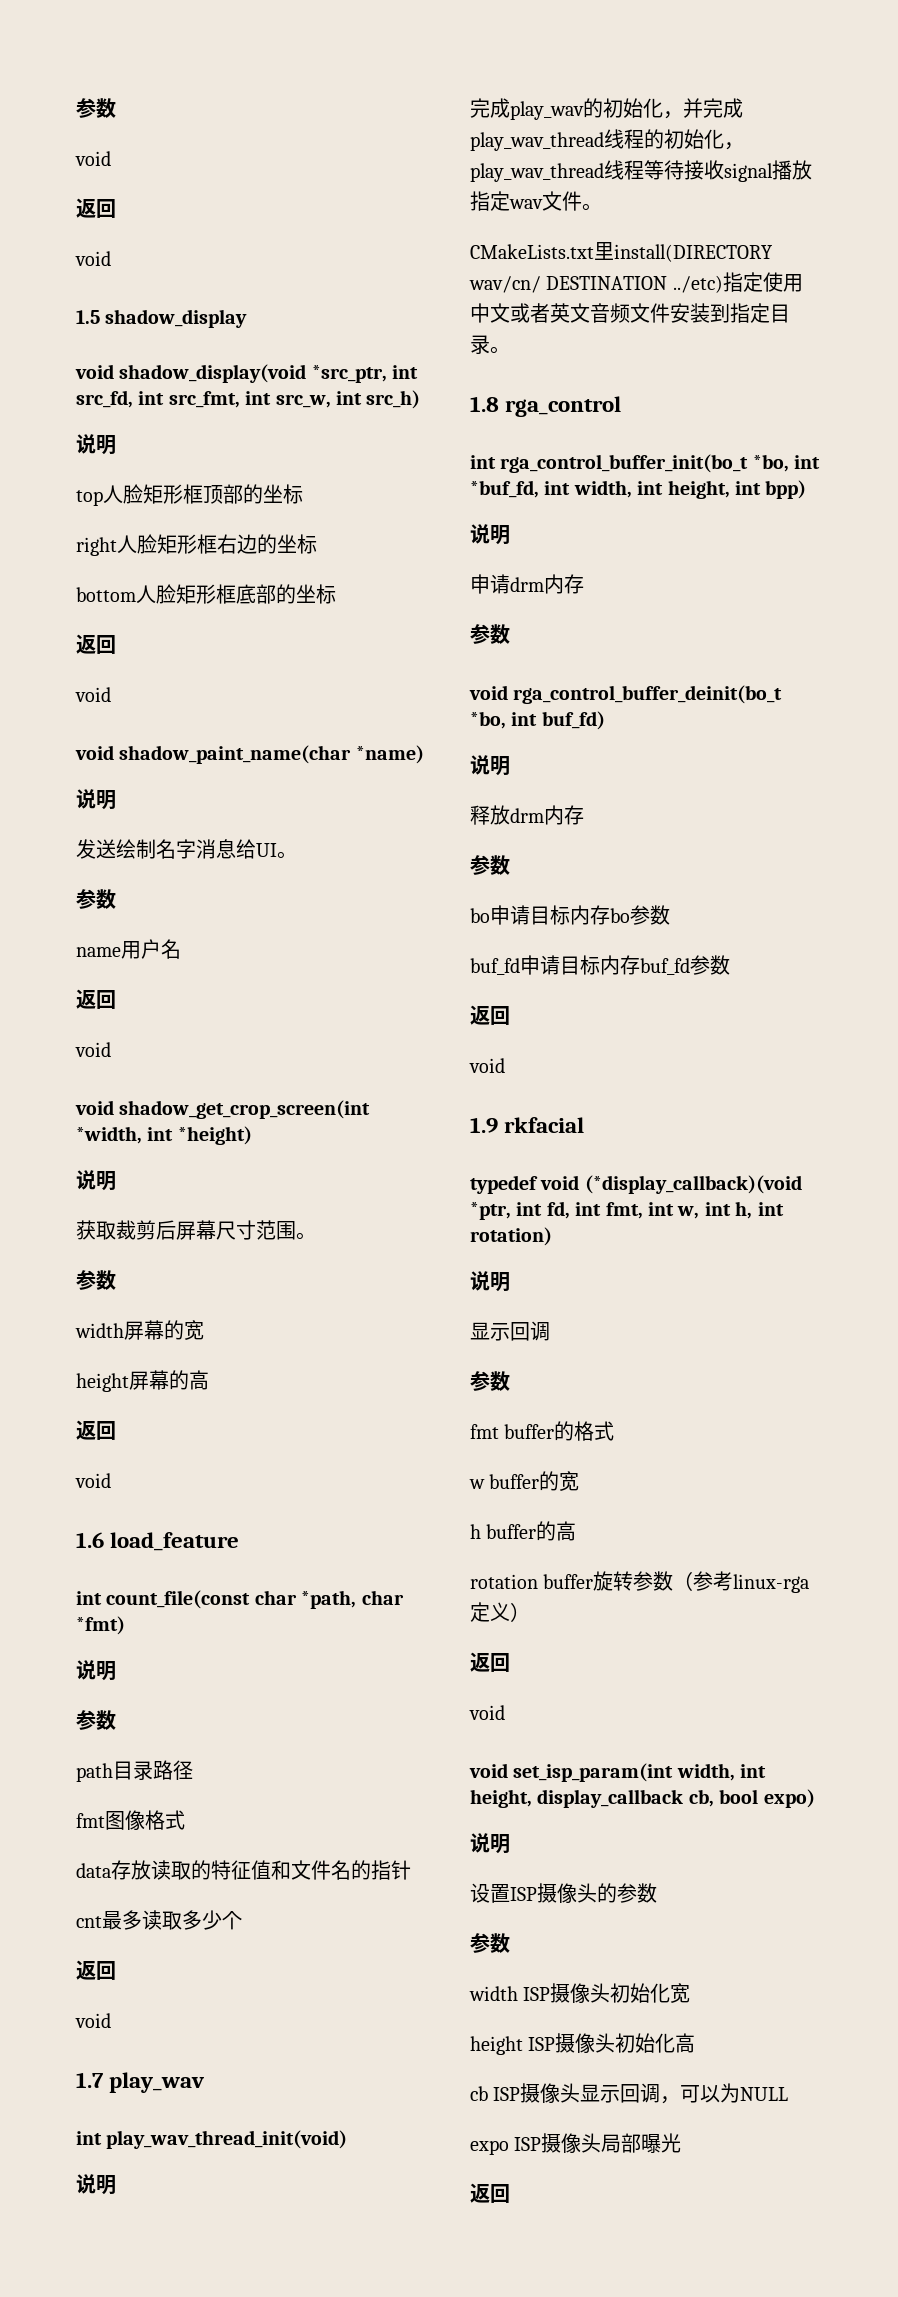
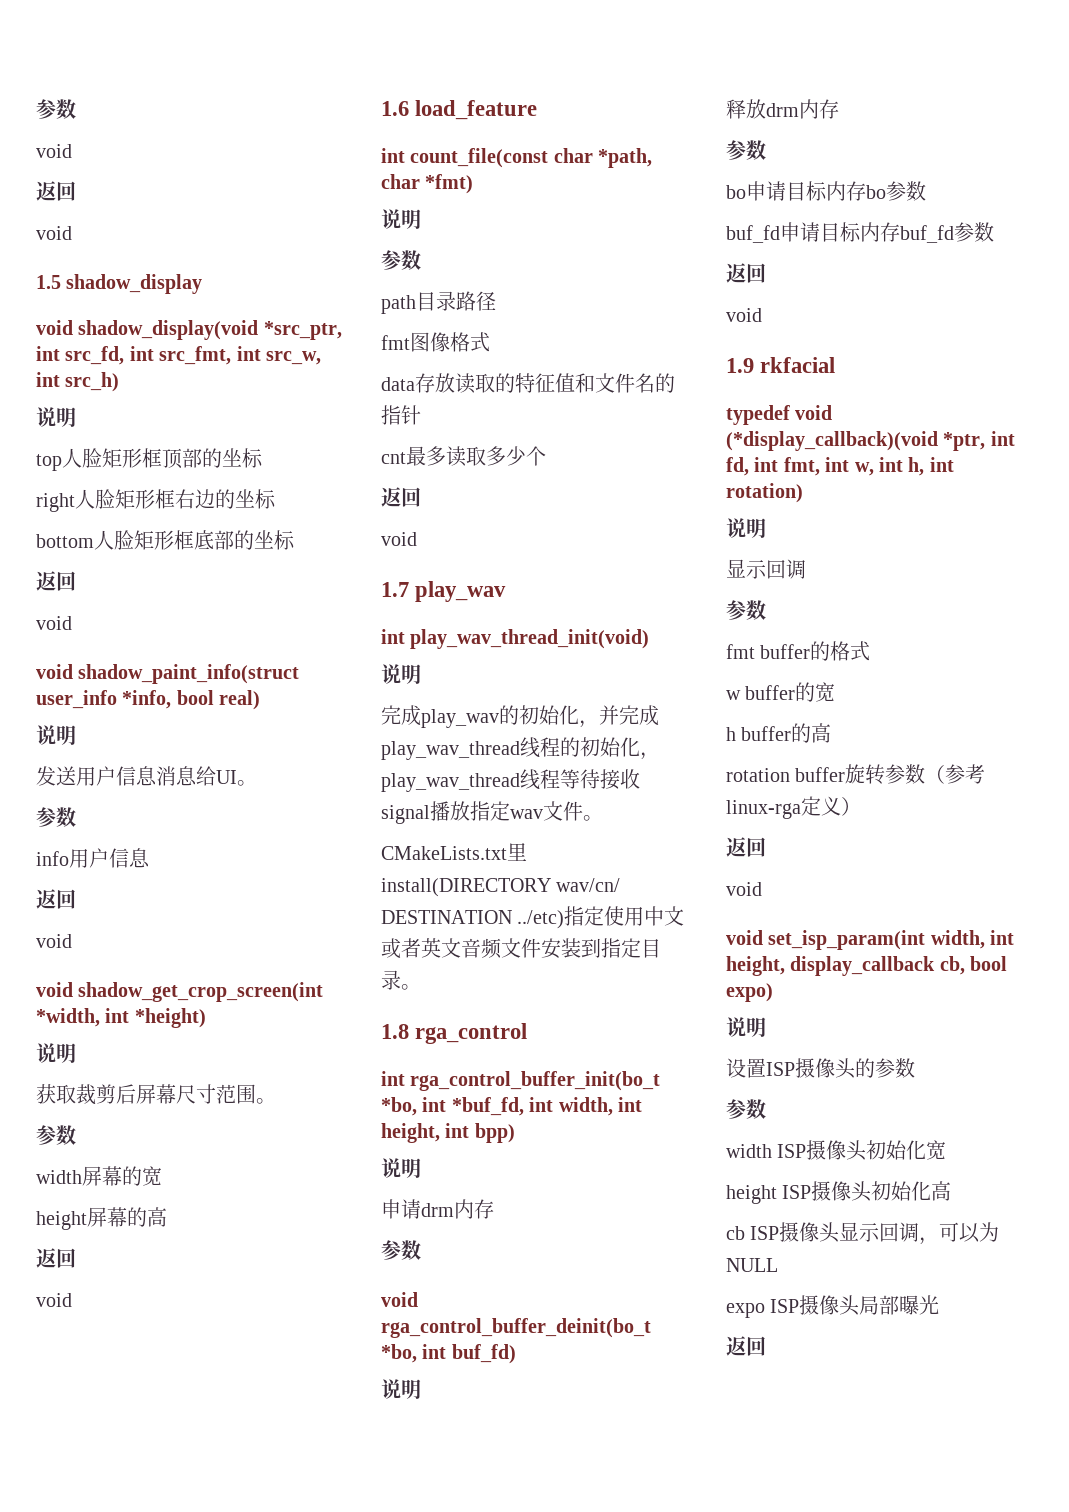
- void shadow_paint_name(char *name)
+ void shadow_paint_info(struct user_info *info, bool real)
- 发送绘制名字消息给UI。
+ 发送用户信息消息给UI。
- name用户名
+ info用户信息

